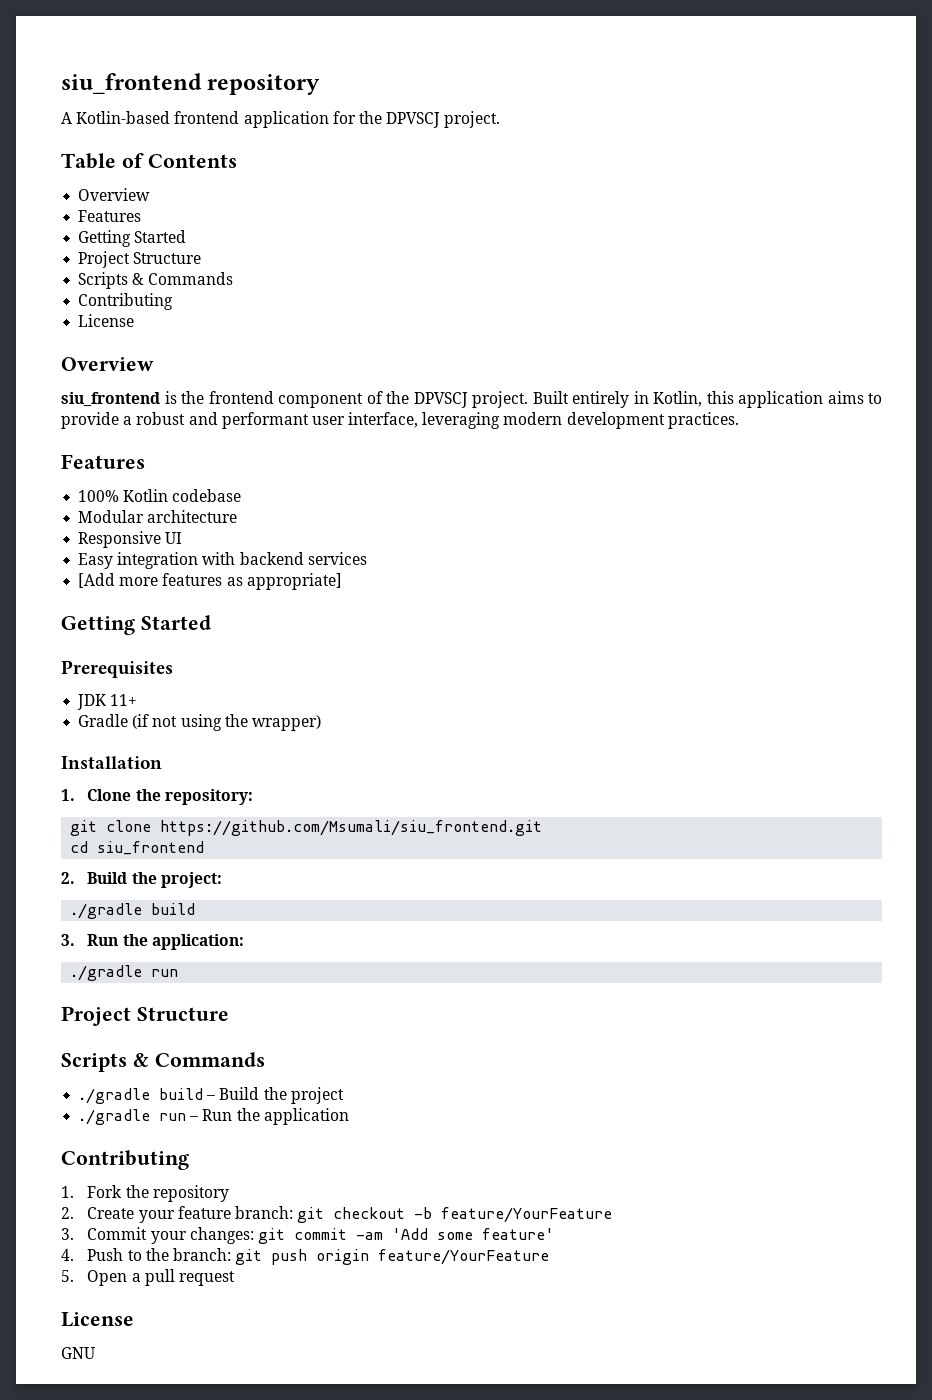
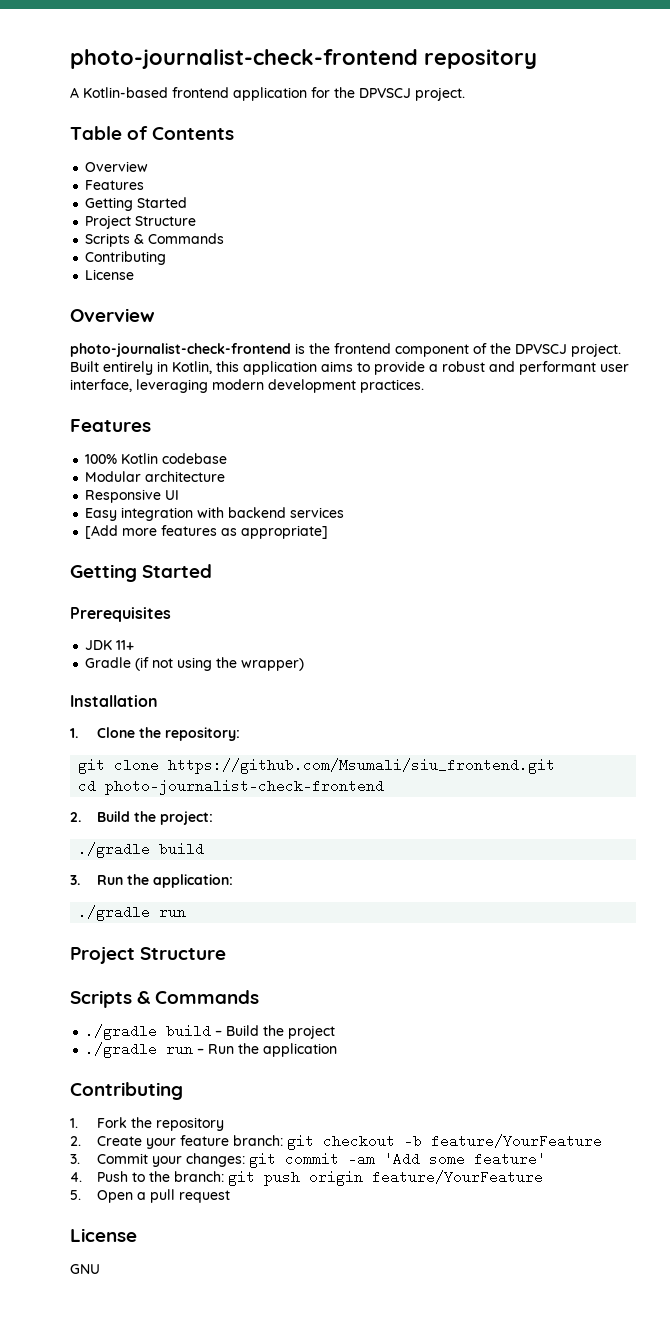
- siu_frontend repository
+ photo-journalist-check-frontend repository
- siu_frontend is the frontend component of the DPVSCJ project.
+ photo-journalist-check-frontend is the frontend component of the DPVSCJ project.
- cd siu_frontend
+ cd photo-journalist-check-frontend

